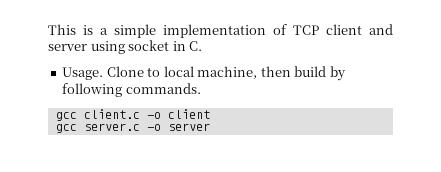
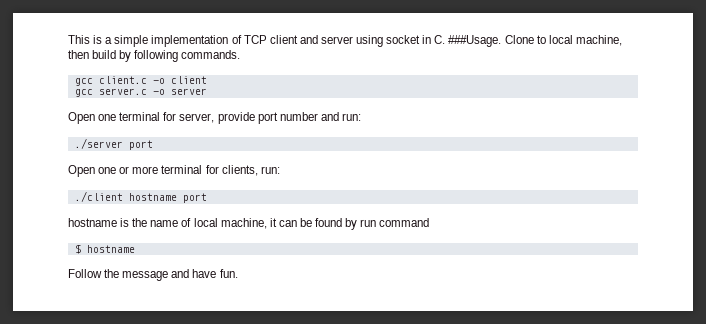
- This is a simple implementation of TCP client and server using socket in C.
- Usage.
+ This is a simple implementation of TCP client and server using socket in C. ###Usage.
+ Open one terminal for server, provide port number and run:
+ ./server port
+ Open one or more terminal for clients, run:
+ ./client hostname port
+ hostname is the name of local machine, it can be found by run command
+ $ hostname
+ Follow the message and have fun.

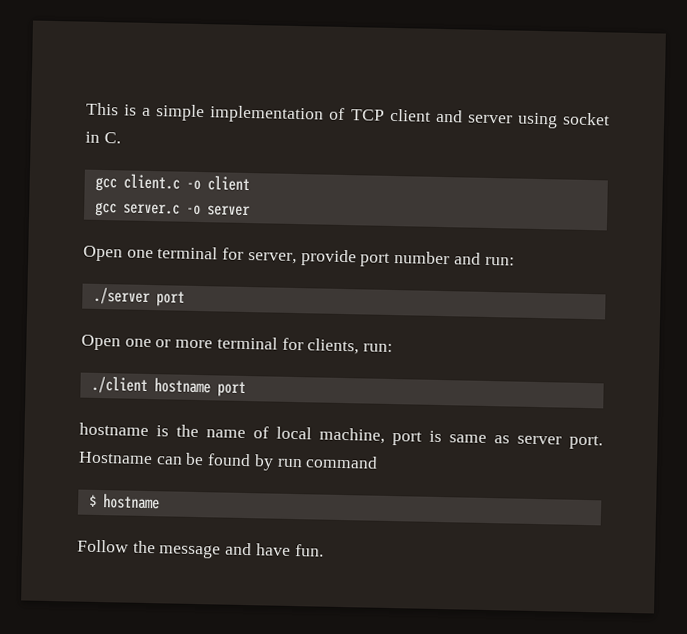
- This is a simple implementation of TCP client and server using socket in C. ###Usage. Clone to local machine, then build by following commands.
+ This is a simple implementation of TCP client and server using socket in C.
- hostname is the name of local machine, it can be found by run command
+ hostname is the name of local machine, port is same as server port. Hostname can be found by run command

